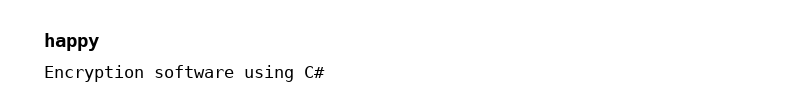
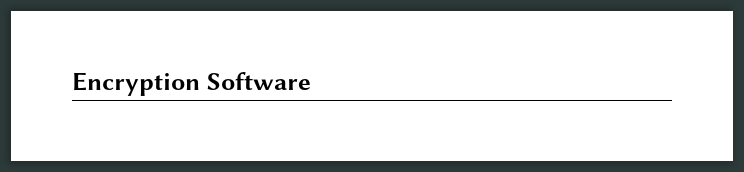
- happy
- Encryption software using C#
+ Encryption Software

